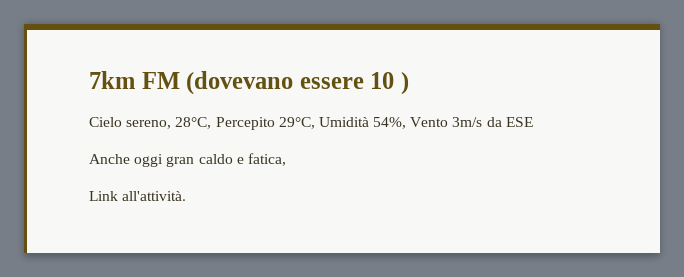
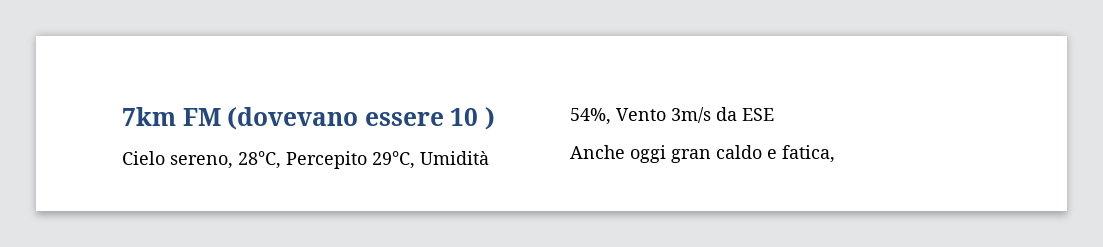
- Link all'attività.

